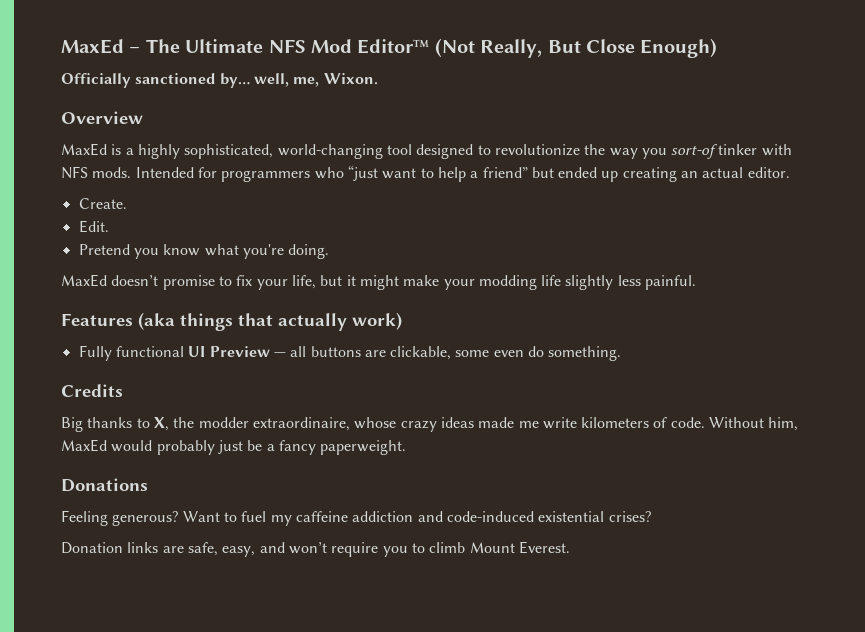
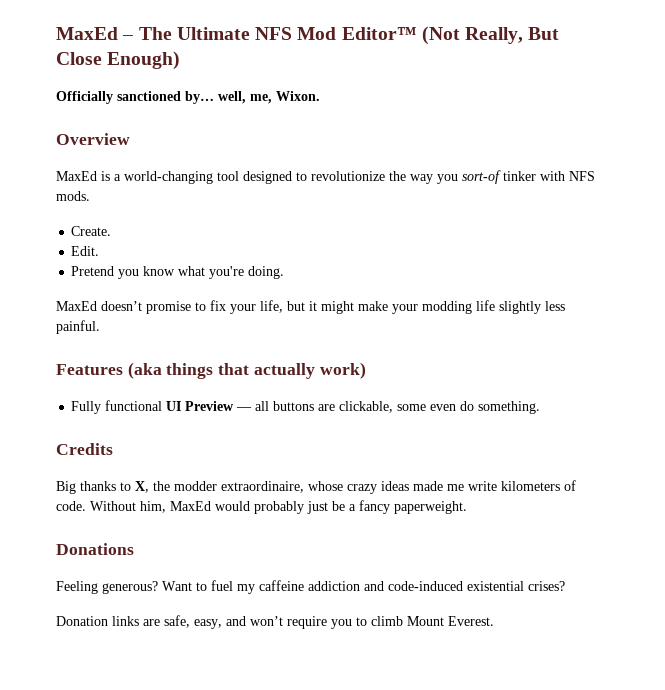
- MaxEd is a highly sophisticated, world-changing tool designed to revolutionize the way you sort-of tinker with NFS mods. Intended for programmers who “just want to help a friend” but ended up creating an actual editor.
+ MaxEd is a world-changing tool designed to revolutionize the way you sort-of tinker with NFS mods.

